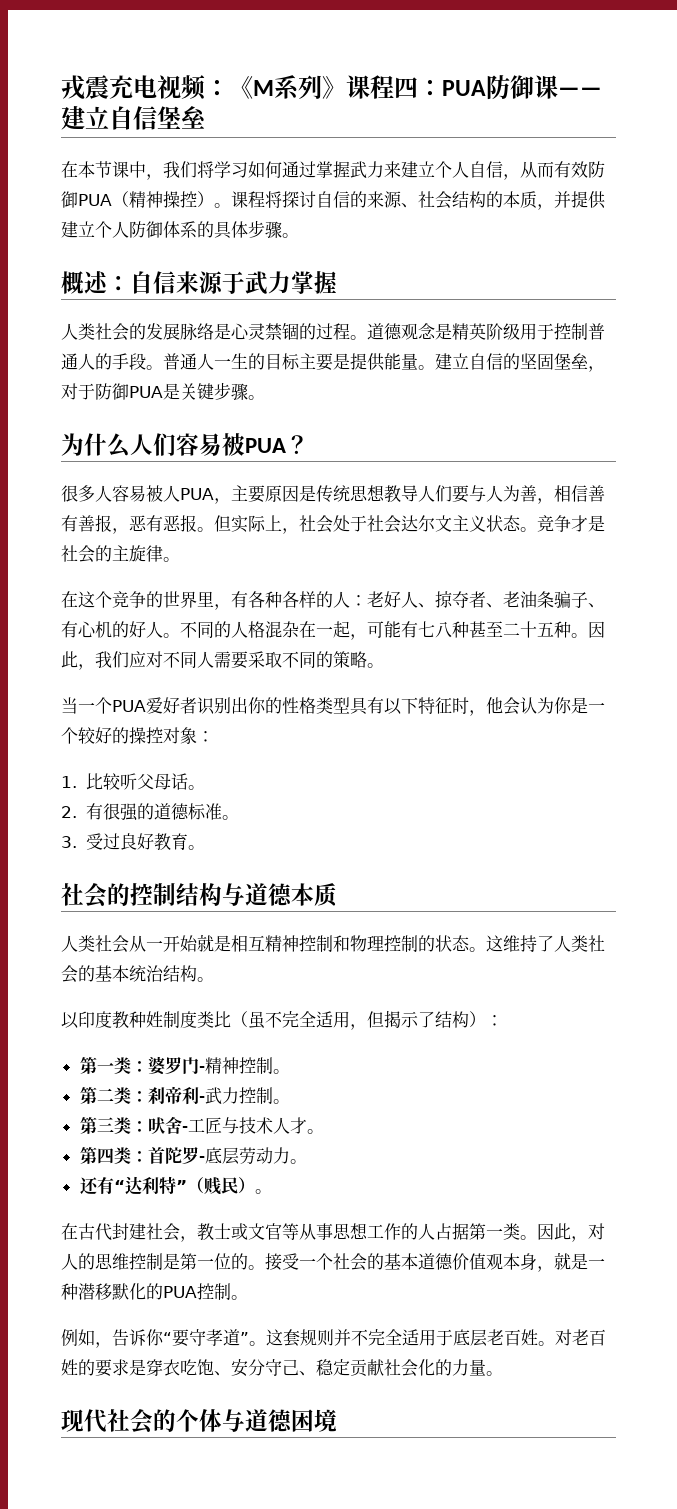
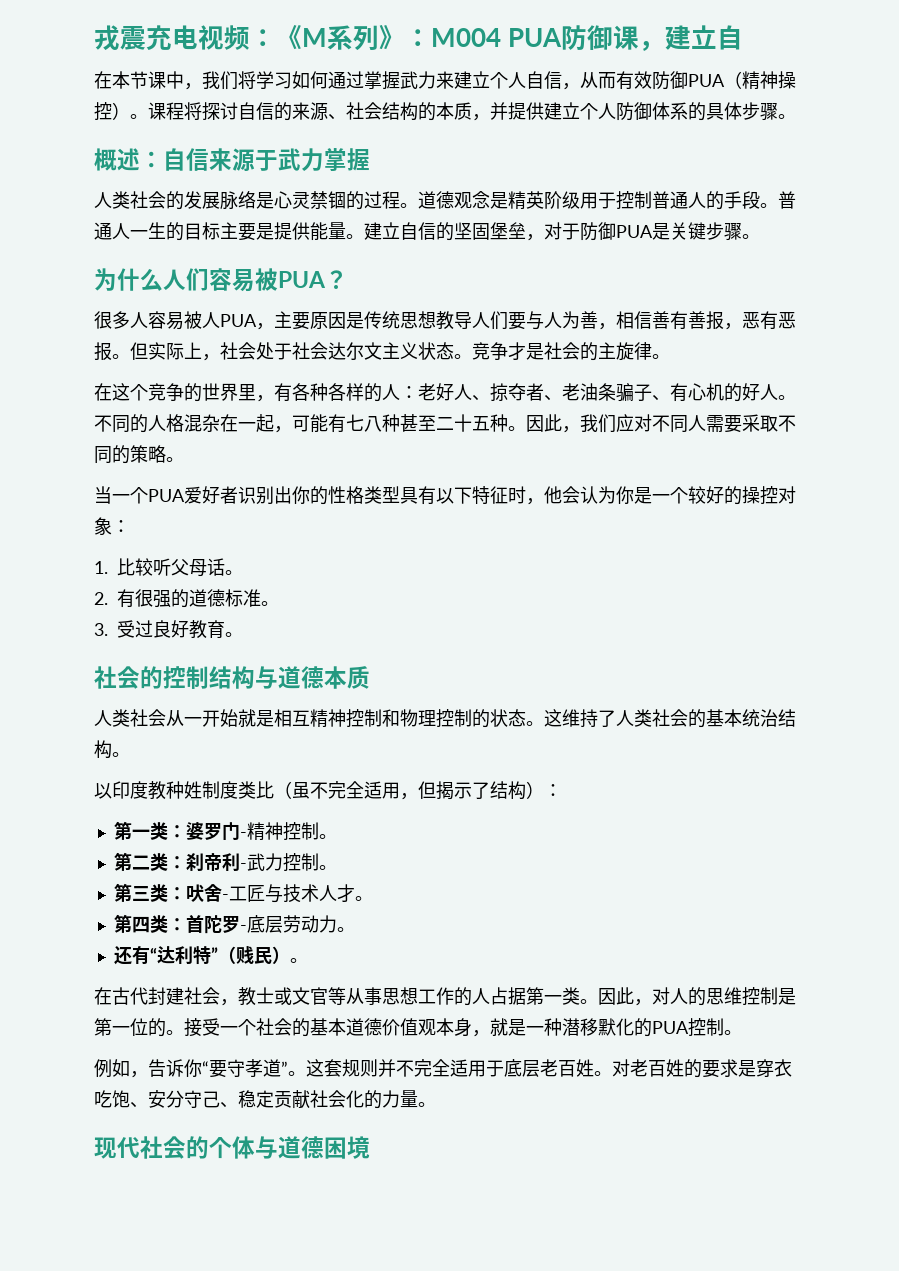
- 戎震充电视频：《M系列》课程四：PUA防御课——建立自信堡垒
+ 戎震充电视频：《M系列》：M004 PUA防御课，建立自

